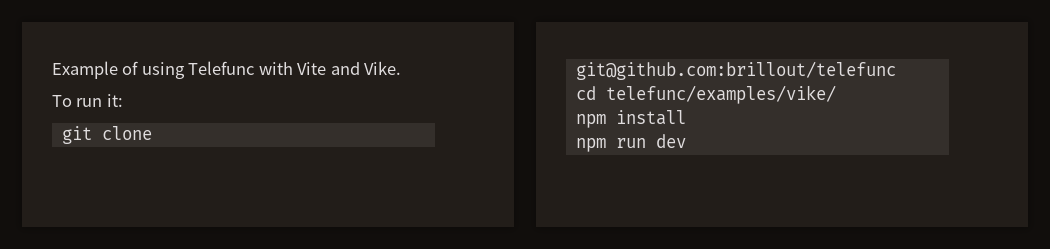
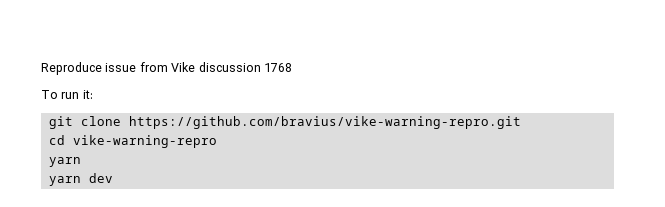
- Example of using Telefunc with Vite and Vike.
+ Reproduce issue from Vike discussion 1768
- git clone git@github.com:brillout/telefunc
+ git clone https://github.com/bravius/vike-warning-repro.git
- cd telefunc/examples/vike/
- npm install
- npm run dev
+ cd vike-warning-repro
+ yarn
+ yarn dev

